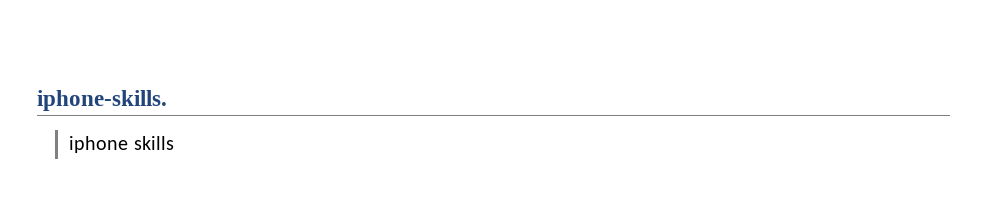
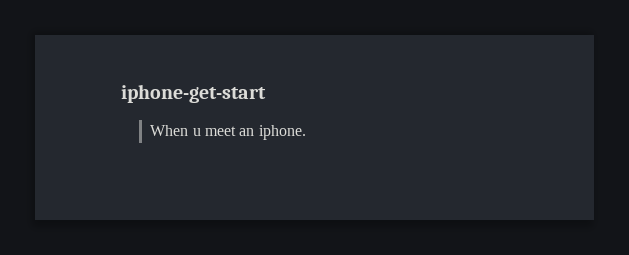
- iphone-skills.
- iphone skills
+ iphone-get-start
+ When u meet an iphone.

